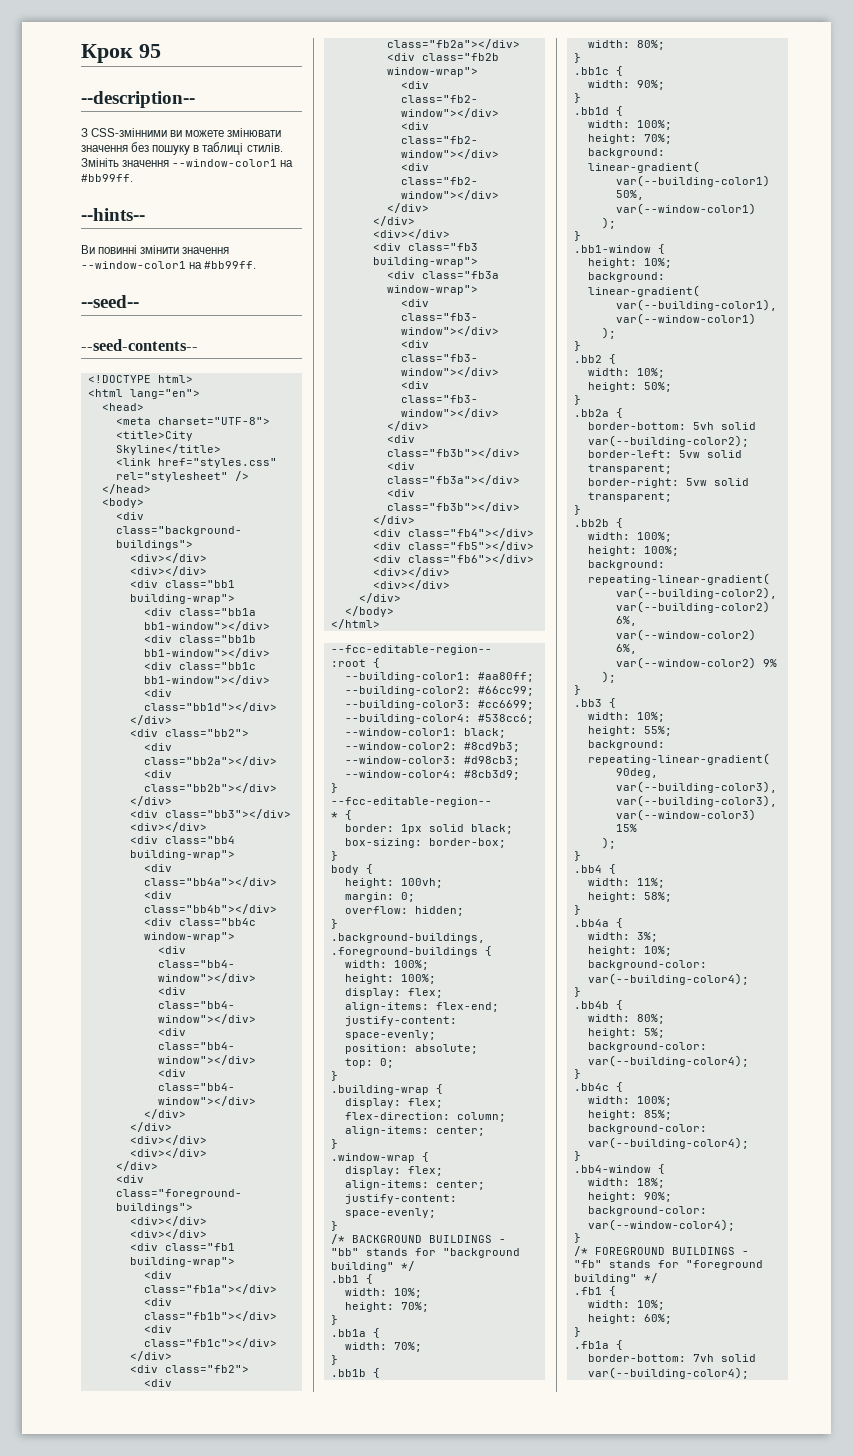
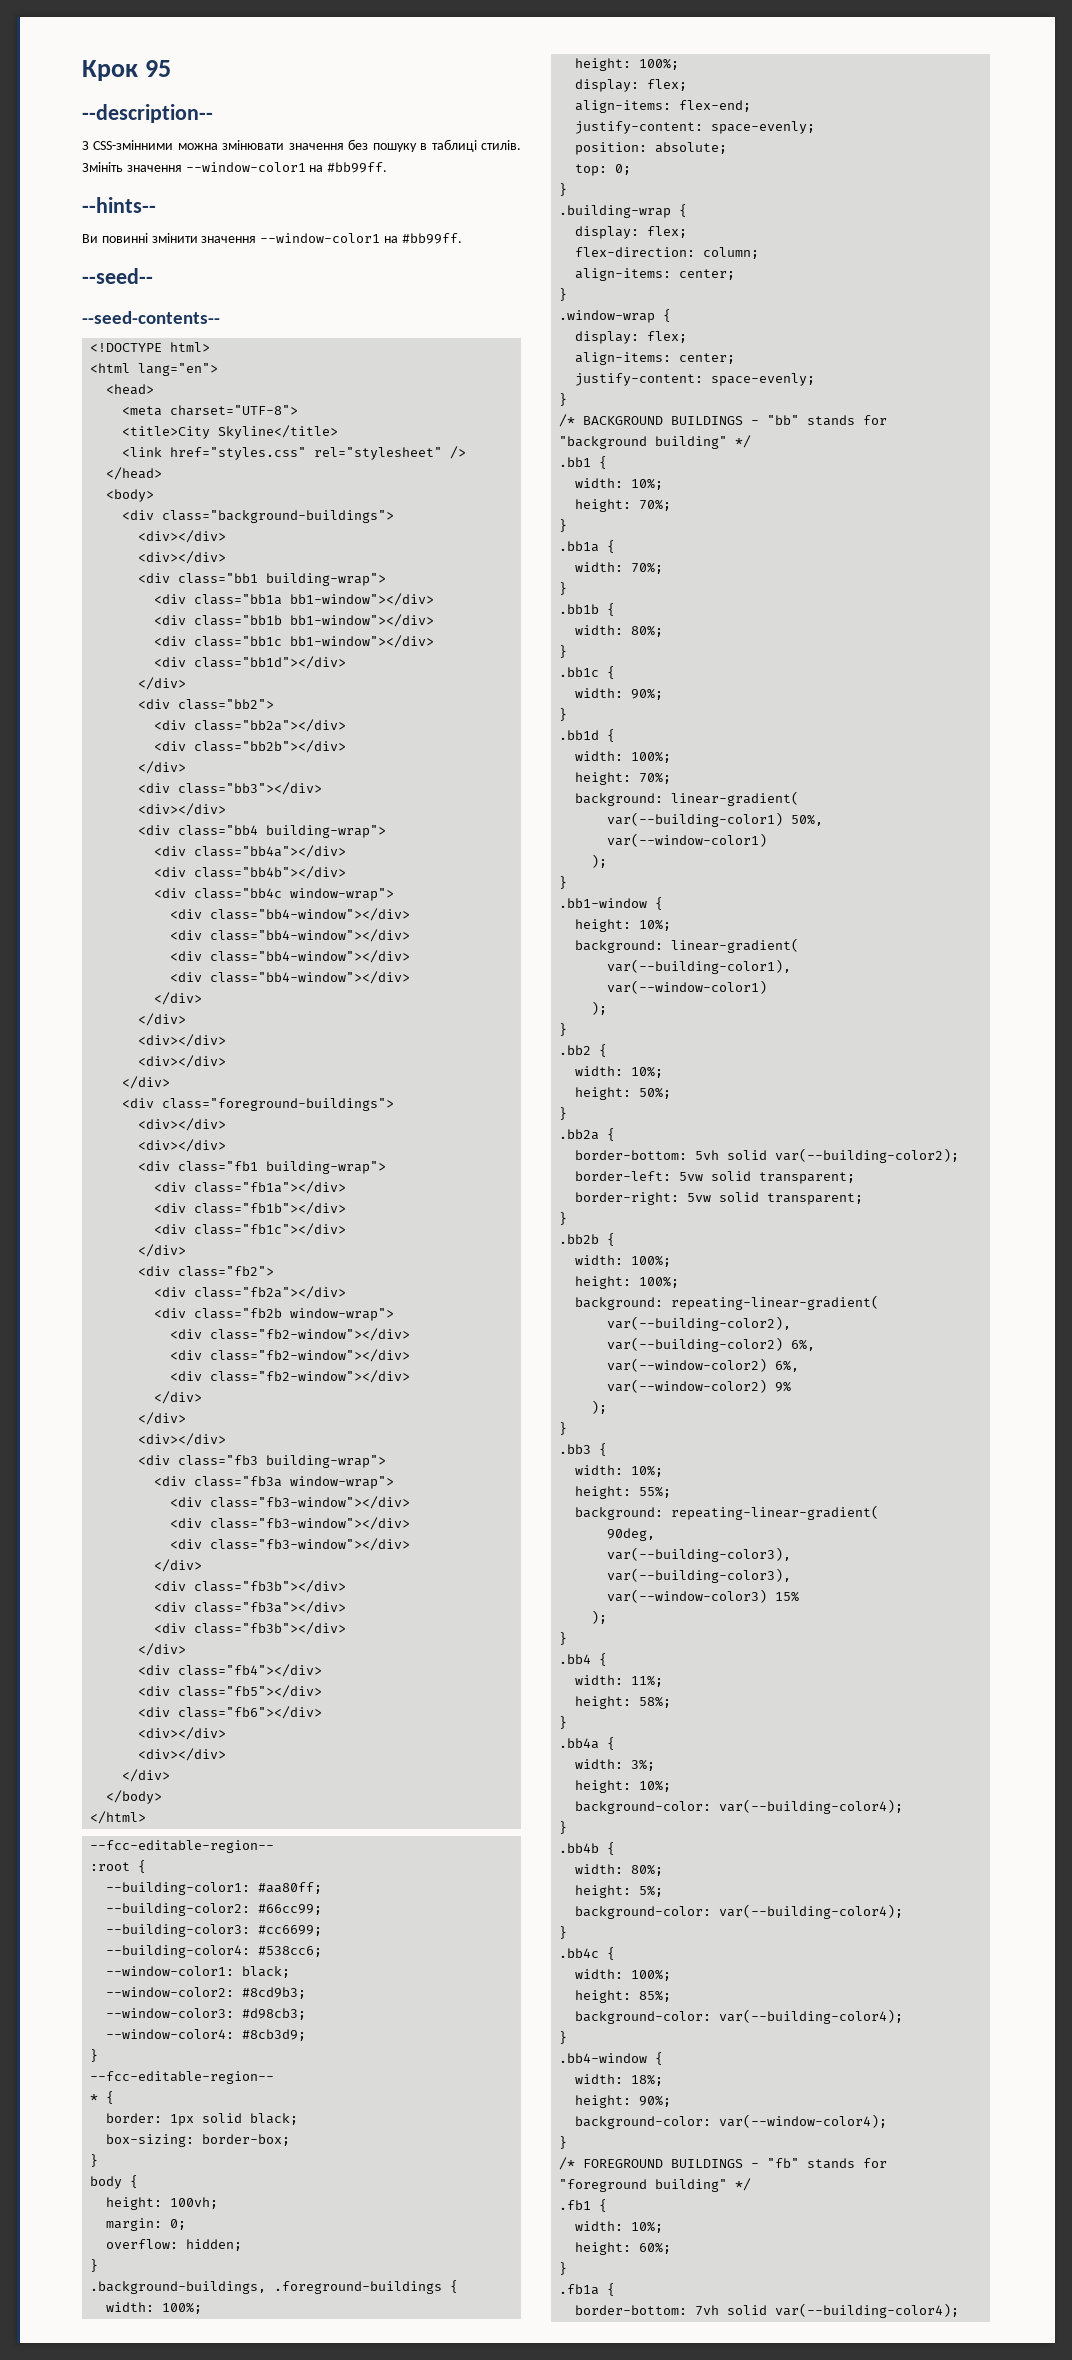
- З CSS-змінними ви можете змінювати значення без пошуку в таблиці стилів.
+ З CSS-змінними можна змінювати значення без пошуку в таблиці стилів.

